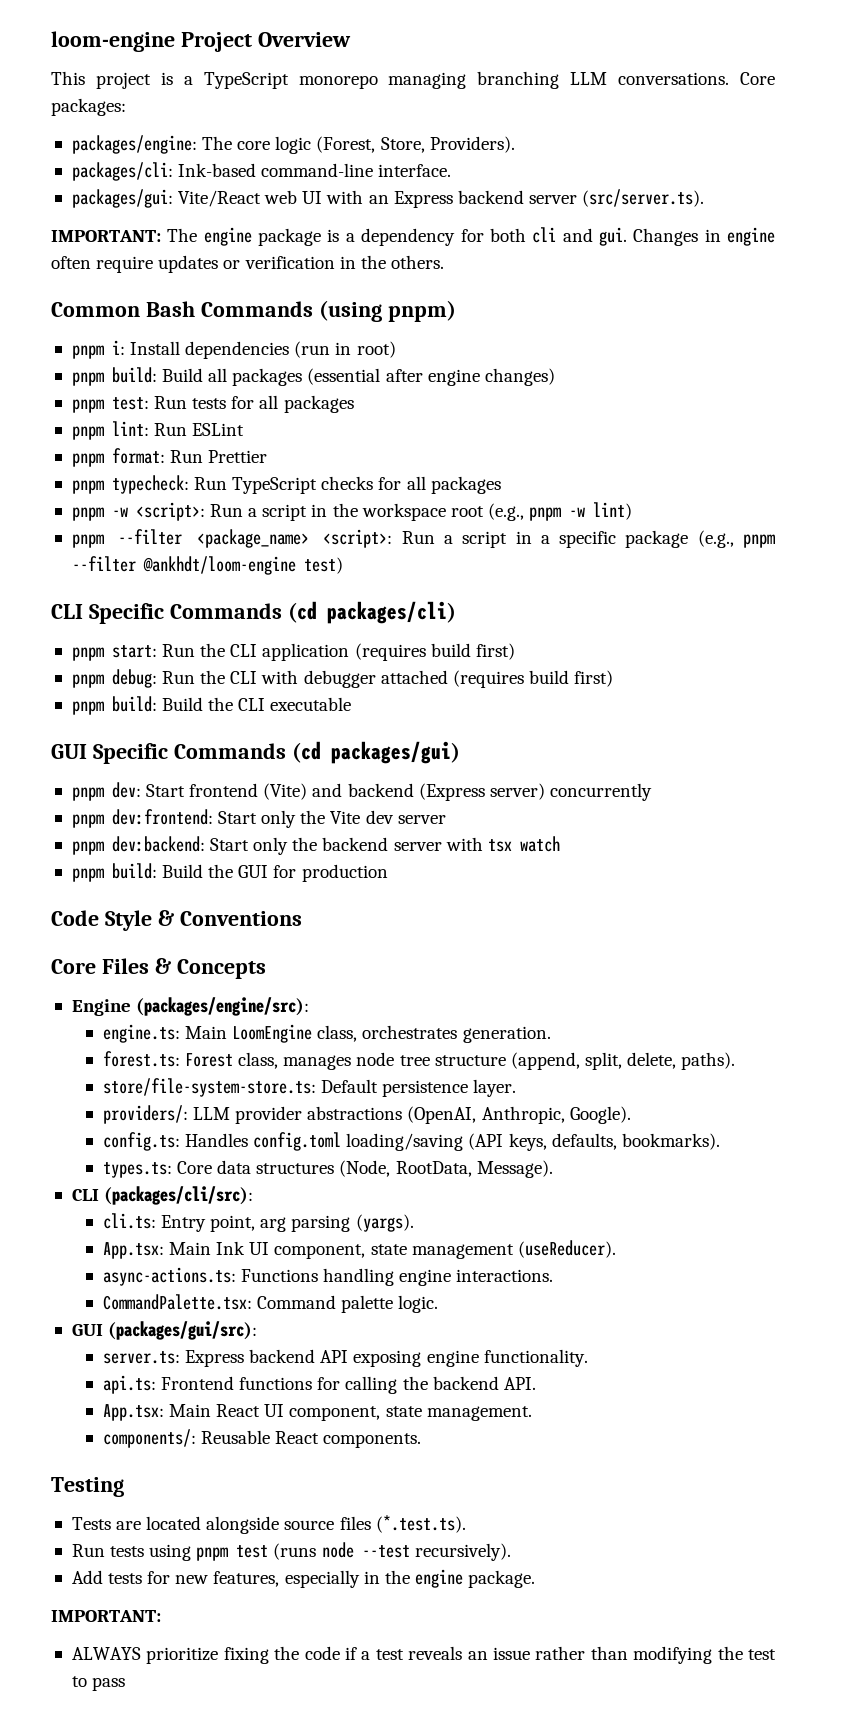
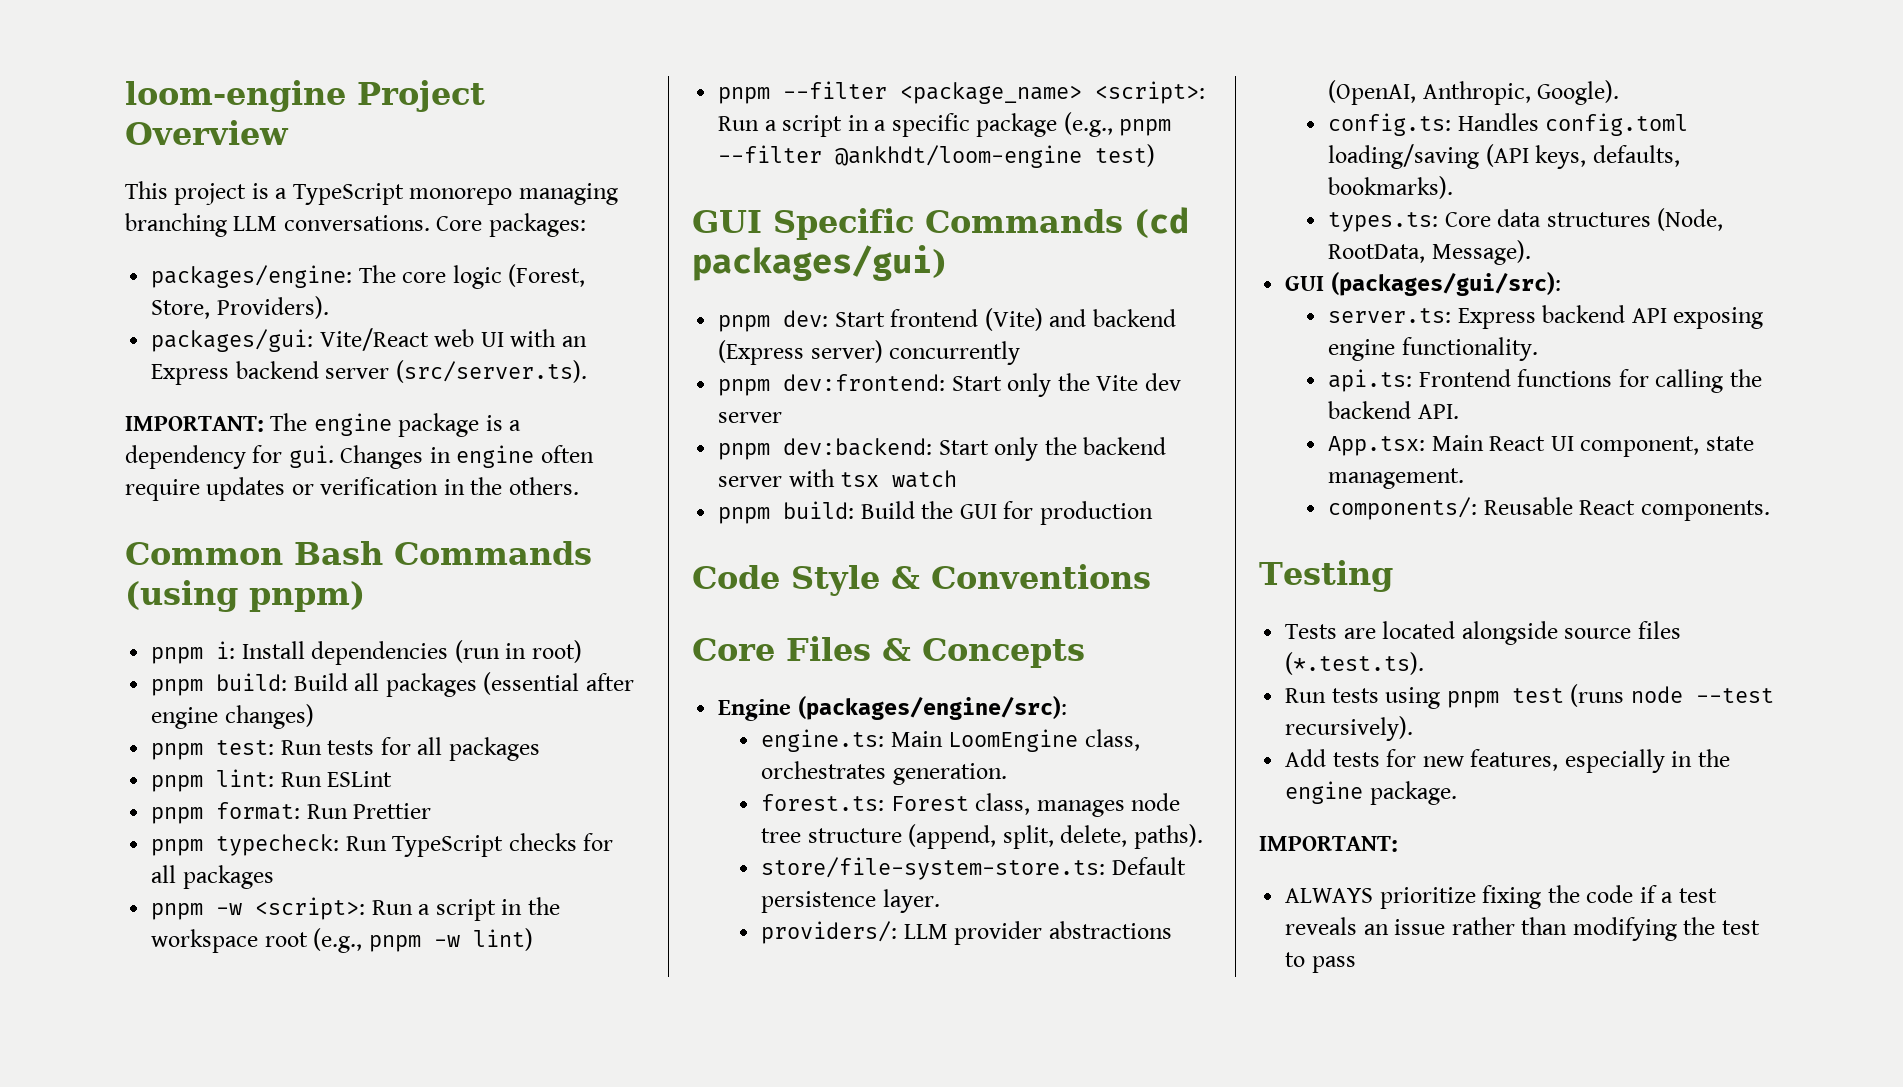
- packages/cli: Ink-based command-line interface.
- IMPORTANT: The engine package is a dependency for both cli and gui.
+ IMPORTANT: The engine package is a dependency for gui.
- CLI Specific Commands (cd packages/cli)
- pnpm start: Run the CLI application (requires build first)
- pnpm debug: Run the CLI with debugger attached (requires build first)
- pnpm build: Build the CLI executable
- CLI (packages/cli/src):
- cli.ts: Entry point, arg parsing (yargs).
- App.tsx: Main Ink UI component, state management (useReducer).
- async-actions.ts: Functions handling engine interactions.
- CommandPalette.tsx: Command palette logic.

